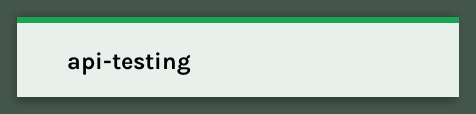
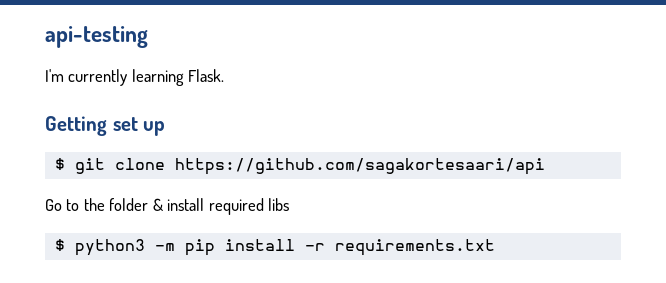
+ I'm currently learning Flask.
+ Getting set up
+ $ git clone https://github.com/sagakortesaari/api
+ Go to the folder & install required libs
+ $ python3 -m pip install -r requirements.txt

